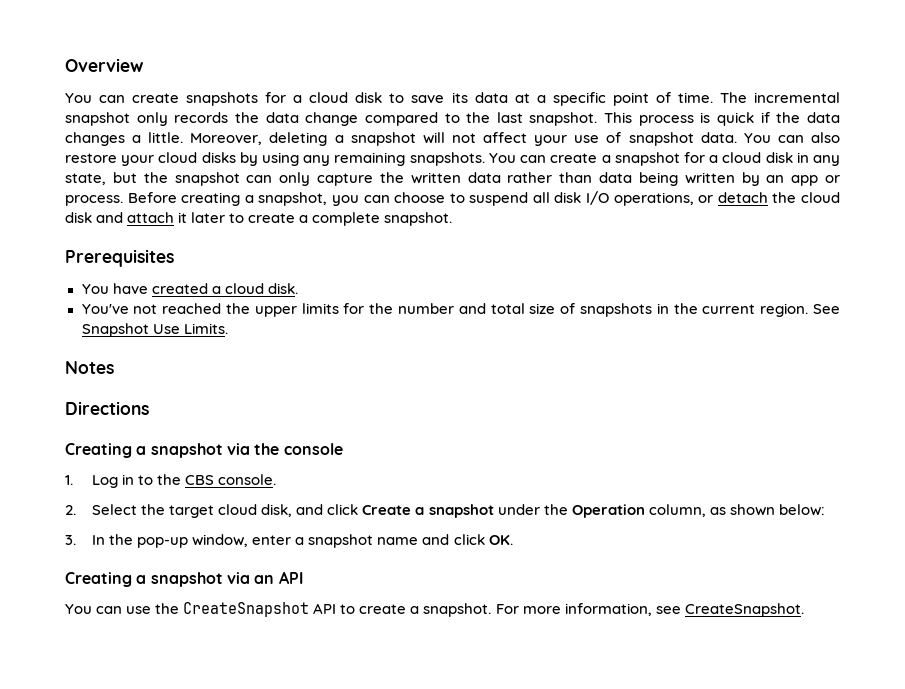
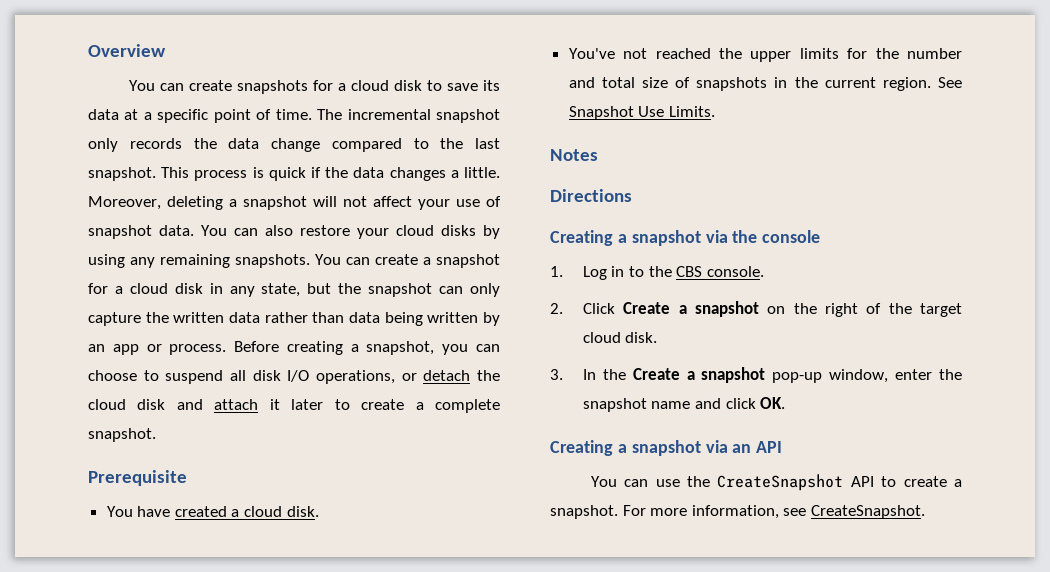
- Prerequisites
+ Prerequisite
- 2. Select the target cloud disk, and click Create a snapshot under the Operation column, as shown below:
+ 2. Click Create a snapshot on the right of the target cloud disk.
- 3. In the pop-up window, enter a snapshot name and click OK.
+ 3. In the Create a snapshot pop-up window, enter the snapshot name and click OK.

